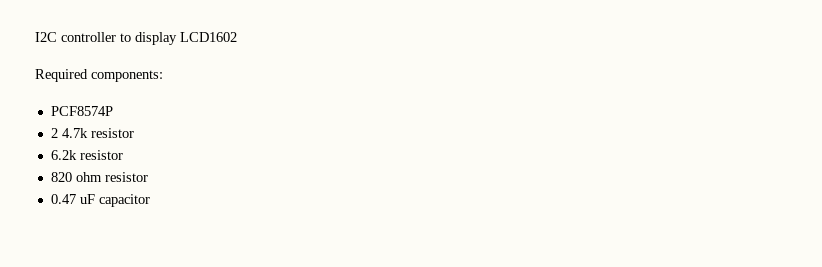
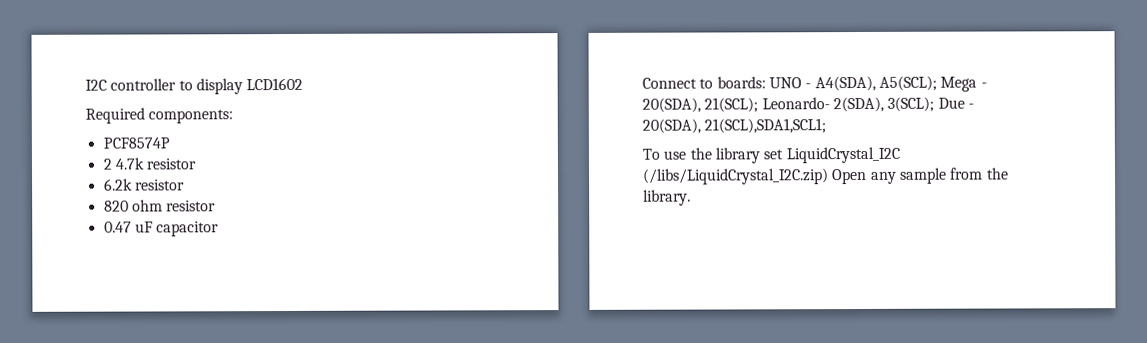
+ Connect to boards: UNO - A4(SDA), A5(SCL); Mega - 20(SDA), 21(SCL); Leonardo- 2(SDA), 3(SCL); Due - 20(SDA), 21(SCL),SDA1,SCL1;
+ To use the library set LiquidCrystal_I2C (/libs/LiquidCrystal_I2C.zip) Open any sample from the library.

